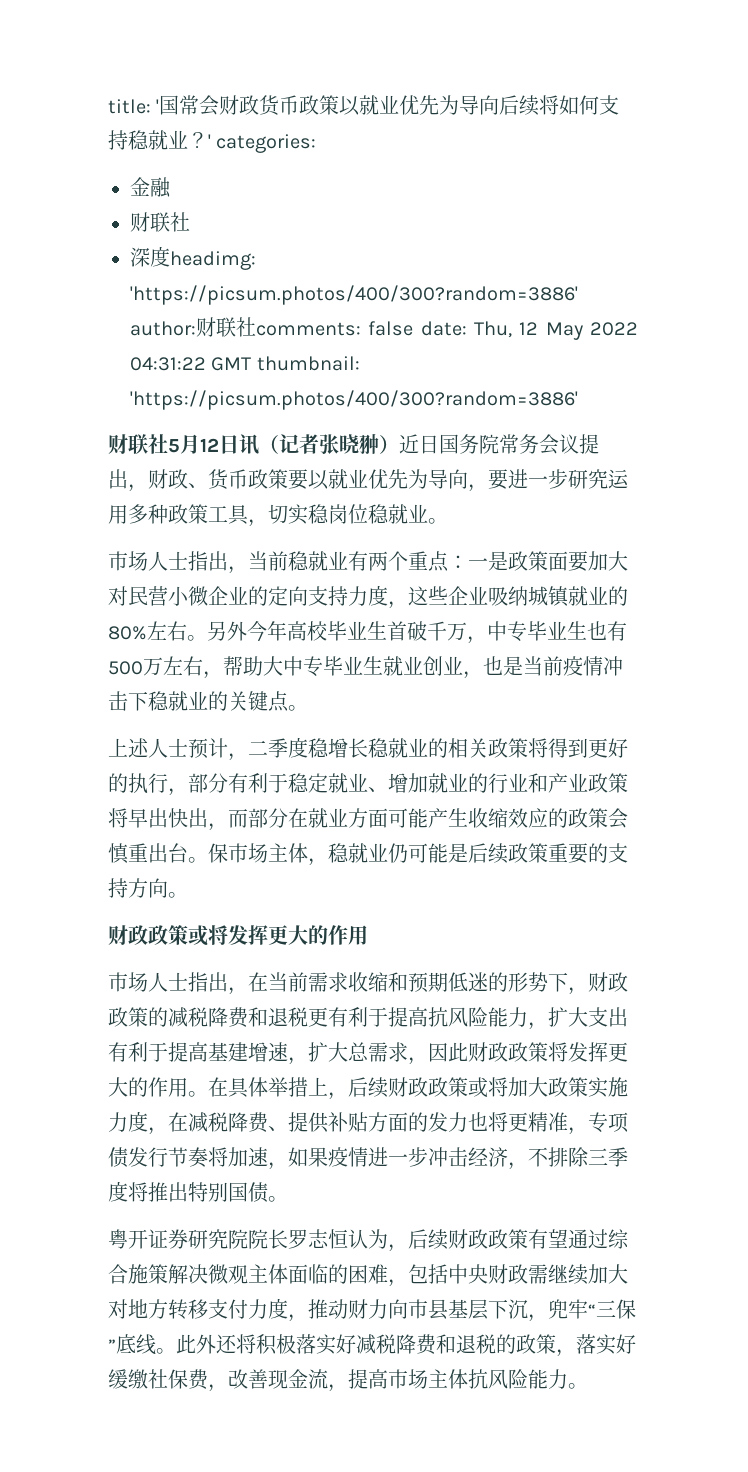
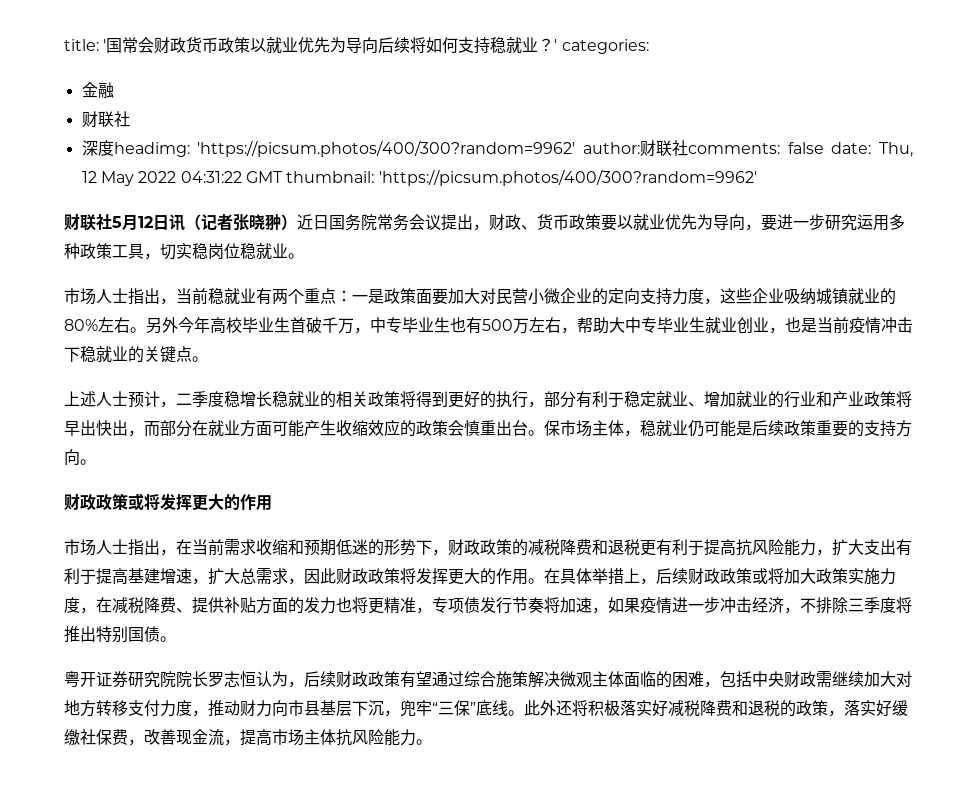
- 深度headimg: 'https://picsum.photos/400/300?random=3886' author:财联社comments: false date: Thu, 12 May 2022 04:31:22 GMT thumbnail: 'https://picsum.photos/400/300?random=3886'
+ 深度headimg: 'https://picsum.photos/400/300?random=9962' author:财联社comments: false date: Thu, 12 May 2022 04:31:22 GMT thumbnail: 'https://picsum.photos/400/300?random=9962'

